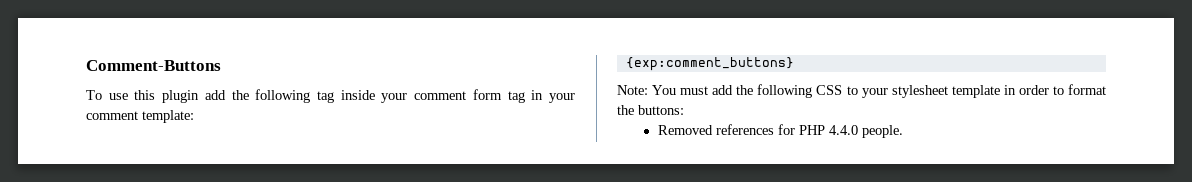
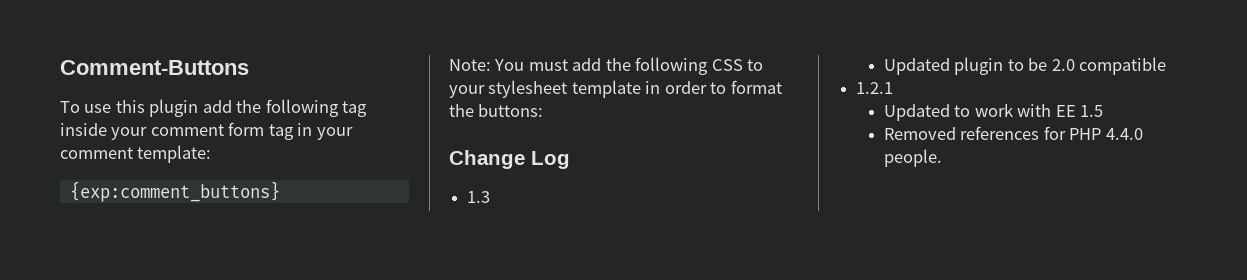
+ Change Log
+ 1.3
+ Updated plugin to be 2.0 compatible
+ 1.2.1
+ Updated to work with EE 1.5

